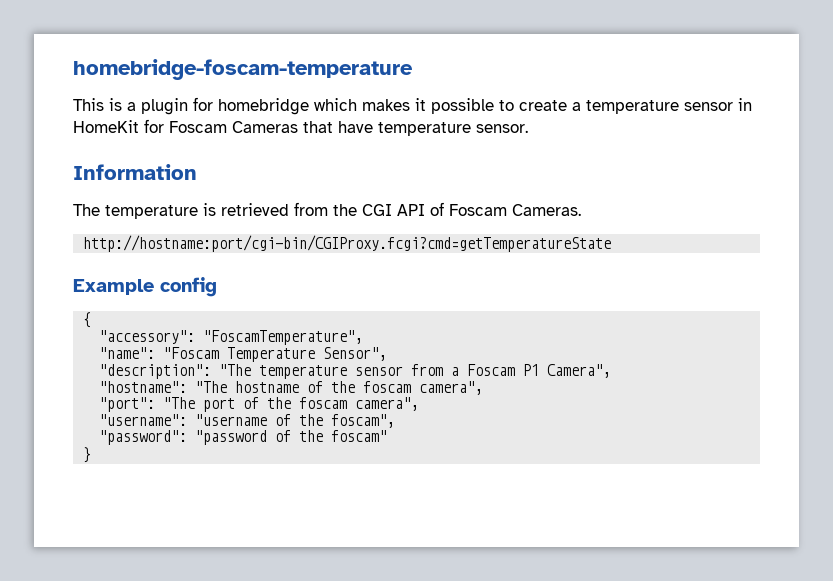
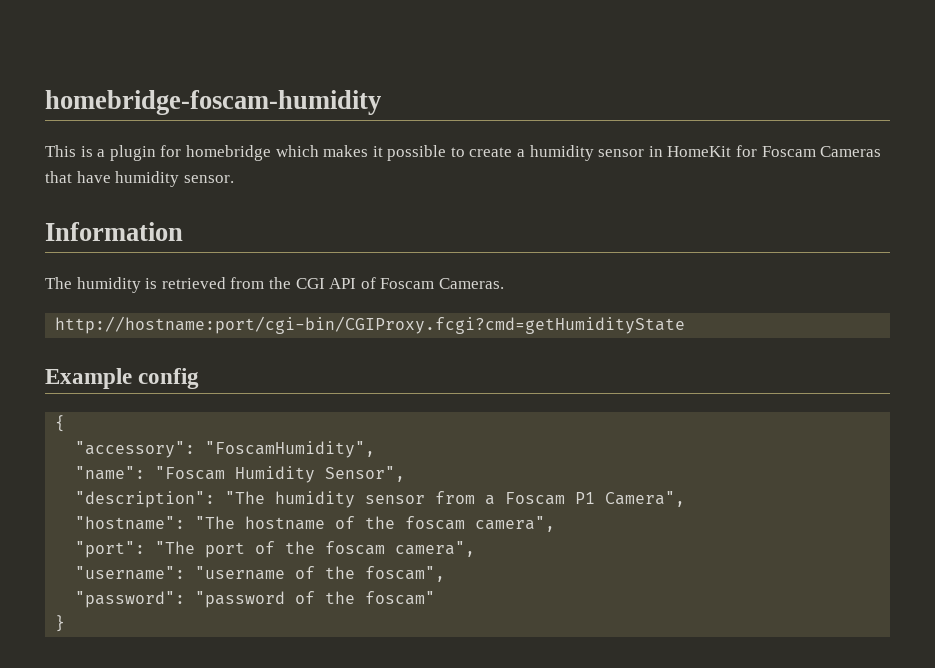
- homebridge-foscam-temperature
+ homebridge-foscam-humidity
- This is a plugin for homebridge which makes it possible to create a temperature sensor in HomeKit for Foscam Cameras that have temperature sensor.
+ This is a plugin for homebridge which makes it possible to create a humidity sensor in HomeKit for Foscam Cameras that have humidity sensor.
- The temperature is retrieved from the CGI API of Foscam Cameras.
+ The humidity is retrieved from the CGI API of Foscam Cameras.
- http://hostname:port/cgi-bin/CGIProxy.fcgi?cmd=getTemperatureState
+ http://hostname:port/cgi-bin/CGIProxy.fcgi?cmd=getHumidityState
- "accessory": "FoscamTemperature",
+ "accessory": "FoscamHumidity",
- "name": "Foscam Temperature Sensor",
+ "name": "Foscam Humidity Sensor",
- "description": "The temperature sensor from a Foscam P1 Camera",
+ "description": "The humidity sensor from a Foscam P1 Camera",

